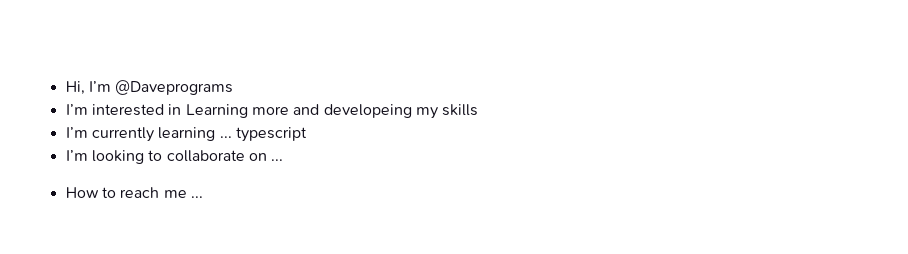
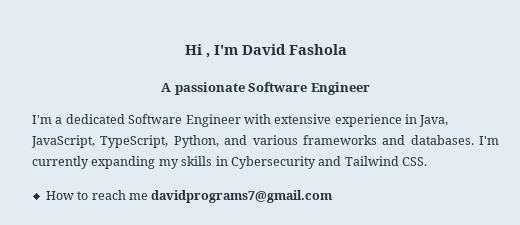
- Hi, I’m @Daveprograms
- I’m interested in Learning more and developeing my skills
- I’m currently learning ... typescript
- I’m looking to collaborate on ...
+ Hi , I'm David Fashola
+ A passionate Software Engineer
+ I'm a dedicated Software Engineer with extensive experience in Java, JavaScript, TypeScript, Python, and various frameworks and databases. I'm currently expanding my skills in Cybersecurity and Tailwind CSS.
- How to reach me ...
+ How to reach me davidprograms7@gmail.com

